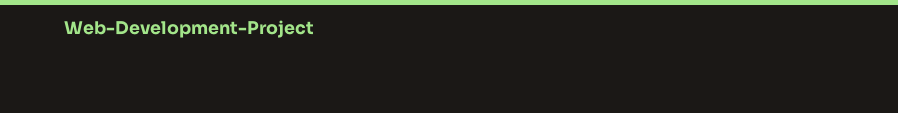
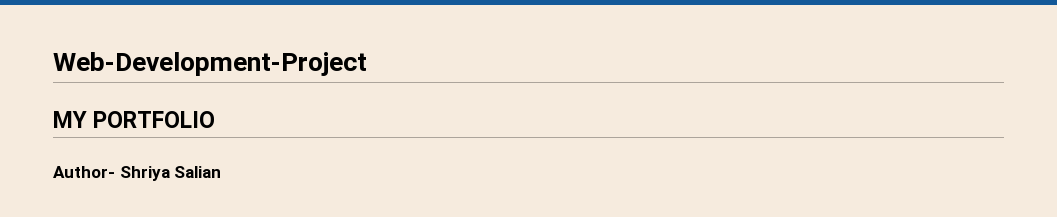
+ MY PORTFOLIO
+ Author- Shriya Salian

